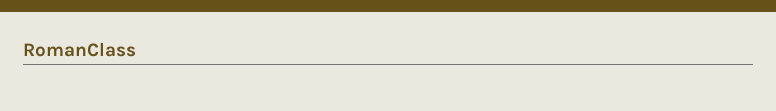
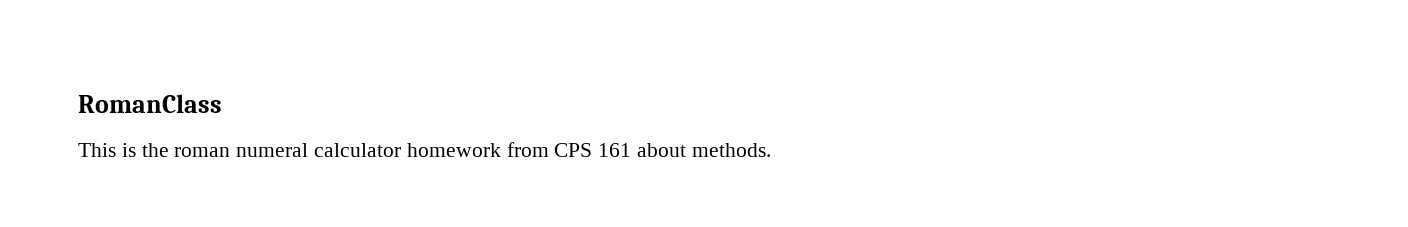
+ This is the roman numeral calculator homework from CPS 161 about methods.

